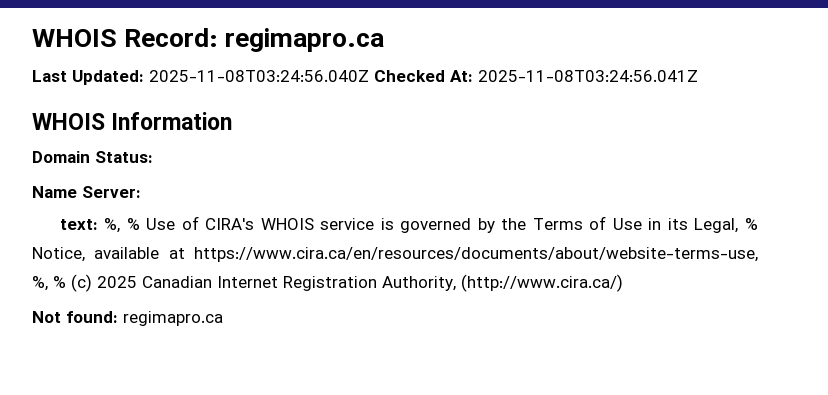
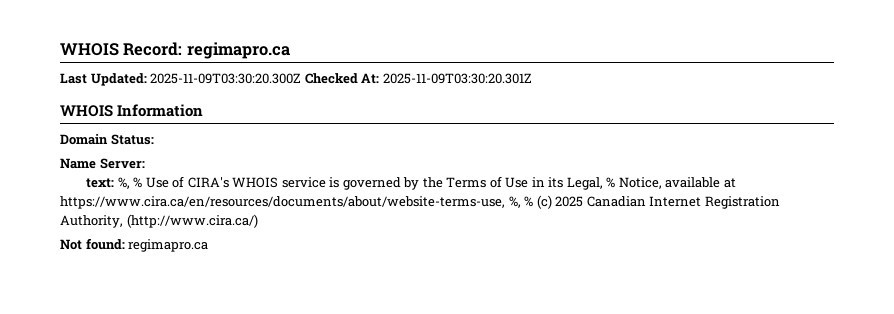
- Last Updated: 2025-11-08T03:24:56.040Z Checked At: 2025-11-08T03:24:56.041Z
+ Last Updated: 2025-11-09T03:30:20.300Z Checked At: 2025-11-09T03:30:20.301Z

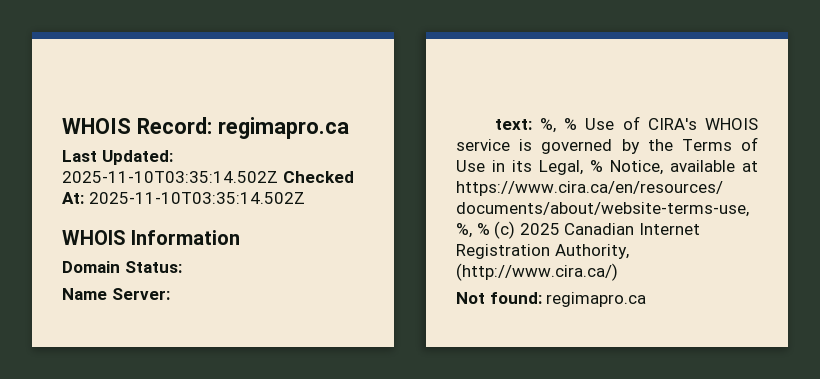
- Last Updated: 2025-11-09T03:30:20.300Z Checked At: 2025-11-09T03:30:20.301Z
+ Last Updated: 2025-11-10T03:35:14.502Z Checked At: 2025-11-10T03:35:14.502Z

